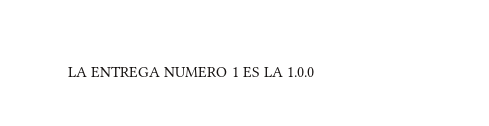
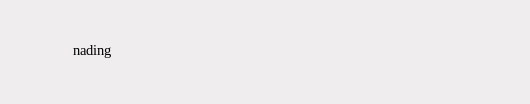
- LA ENTREGA NUMERO 1 ES LA 1.0.0
+ nading

